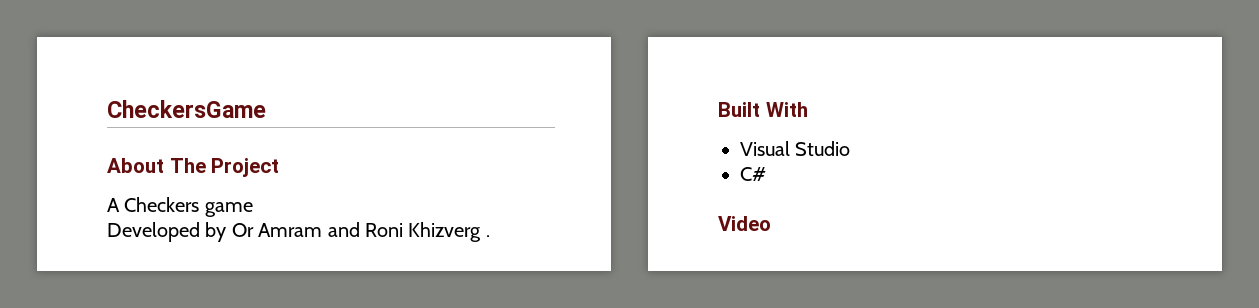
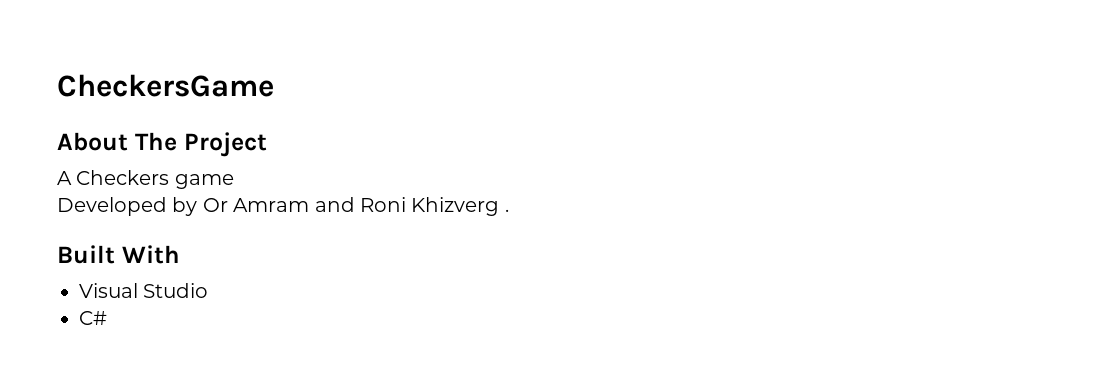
- Video

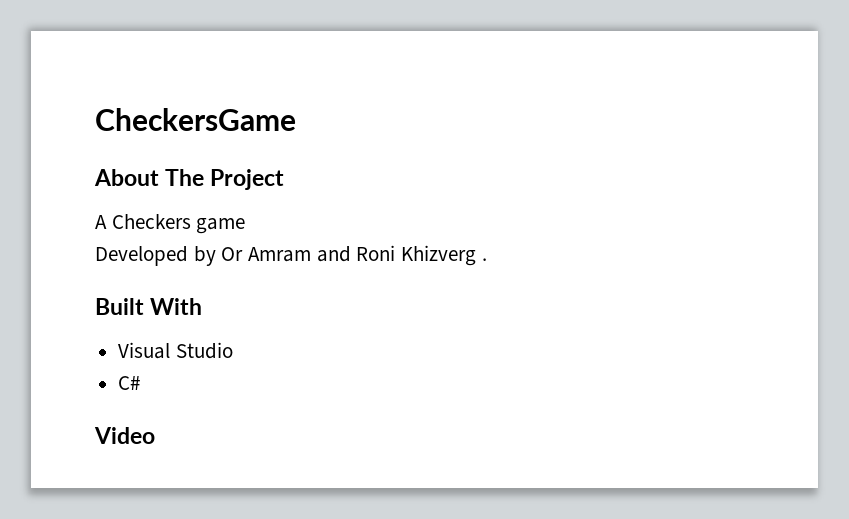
+ Video

